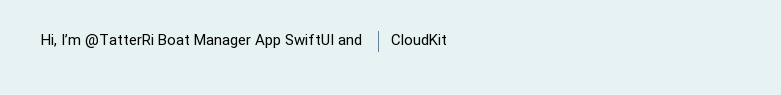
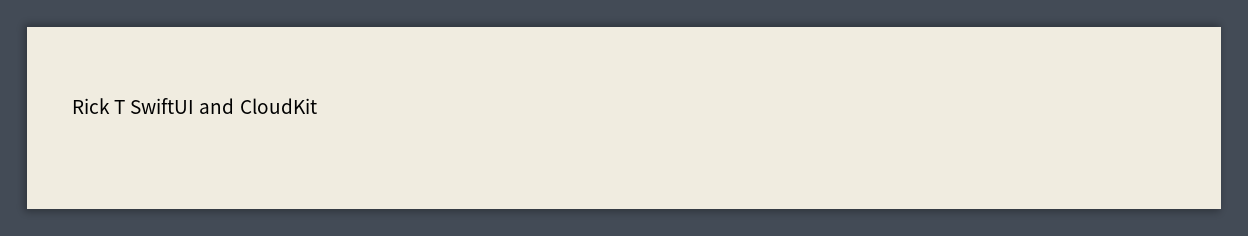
- Hi, I’m @TatterRi Boat Manager App SwiftUI and CloudKit
+ Rick T SwiftUI and CloudKit

